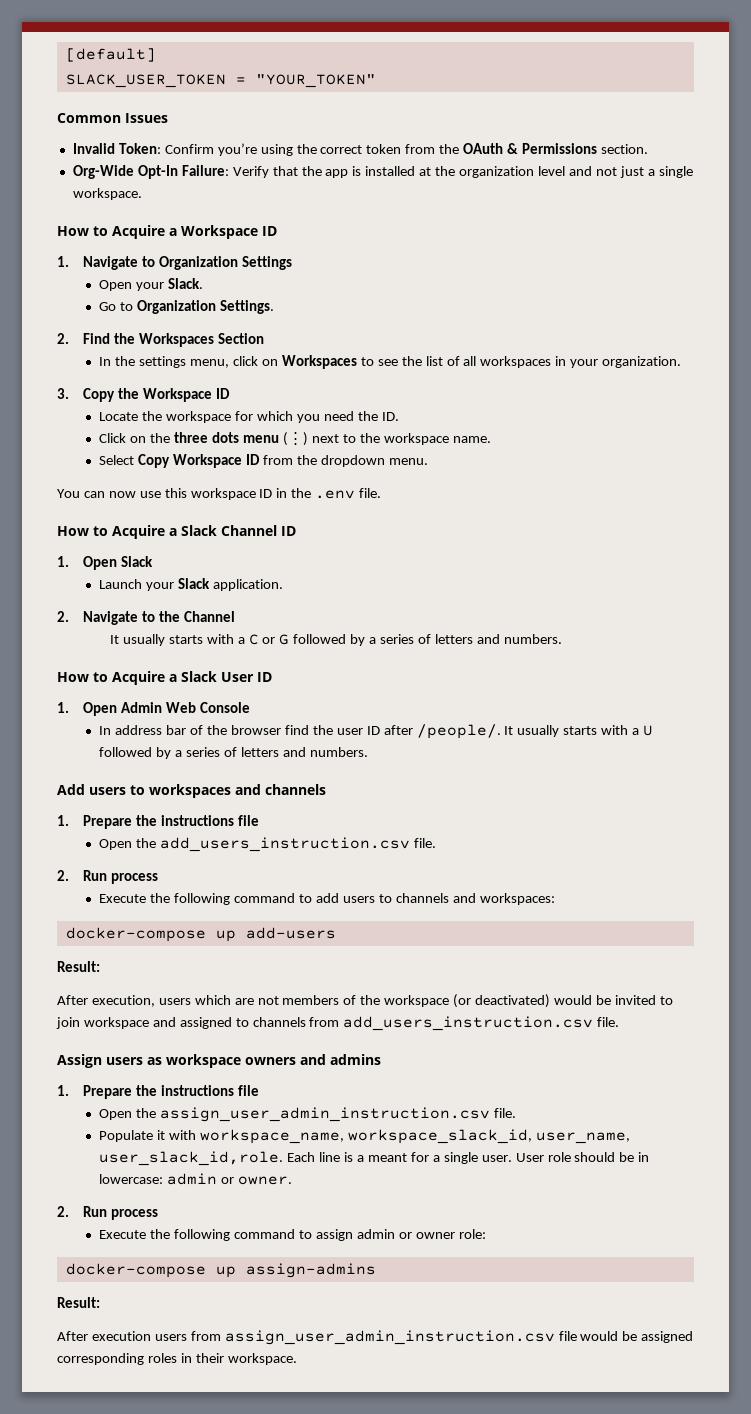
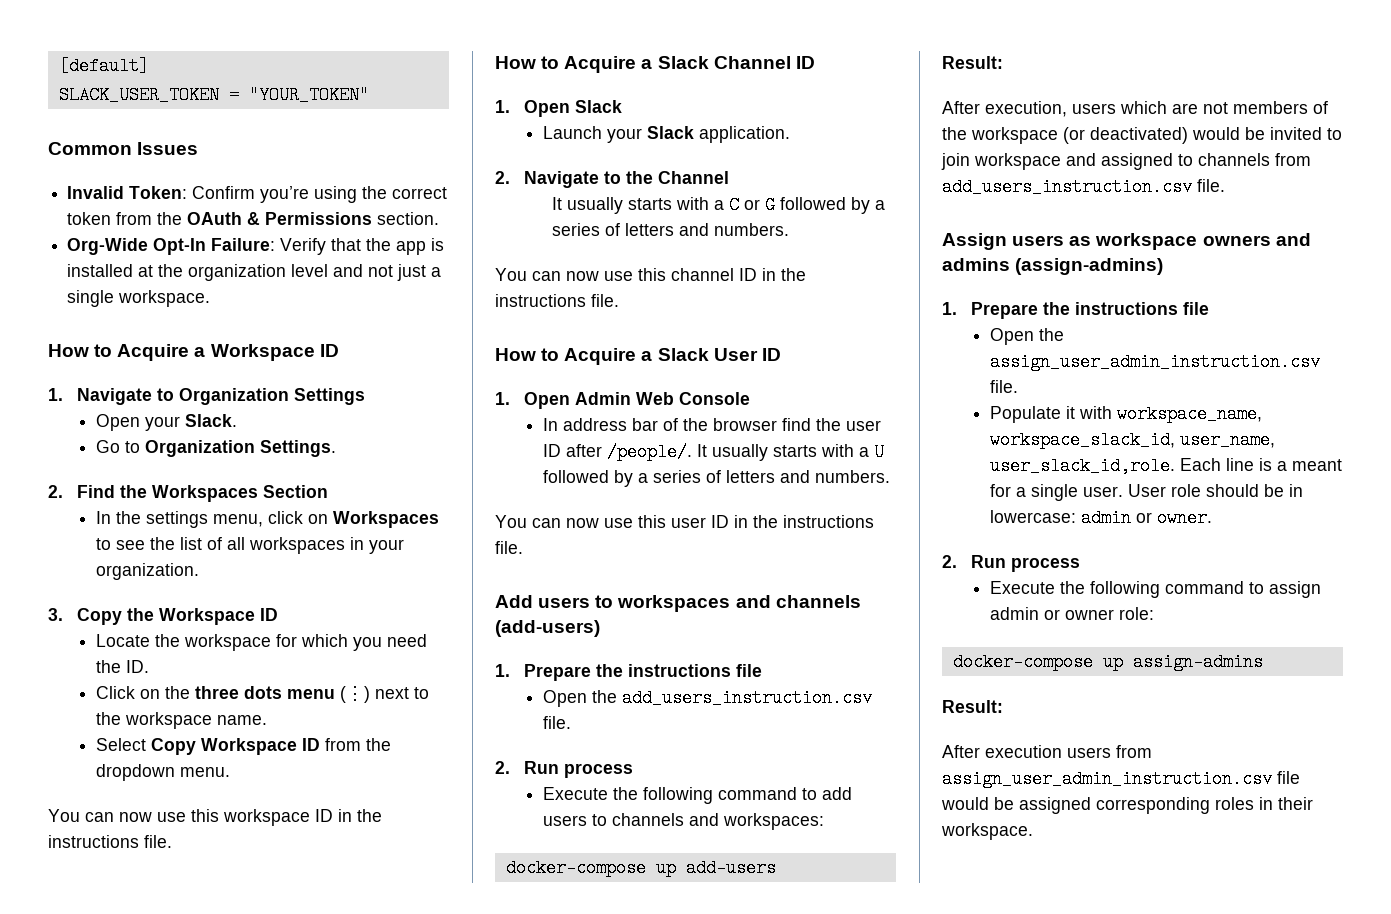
- You can now use this workspace ID in the .env file.
+ You can now use this workspace ID in the instructions file.
+ You can now use this channel ID in the instructions file.
+ You can now use this user ID in the instructions file.
- Add users to workspaces and channels
+ Add users to workspaces and channels (add-users)
- Assign users as workspace owners and admins
+ Assign users as workspace owners and admins (assign-admins)

